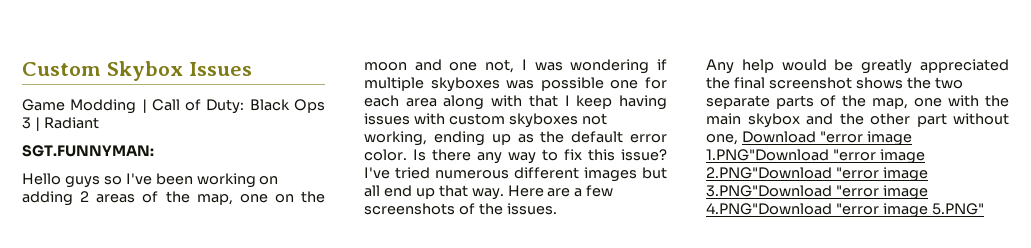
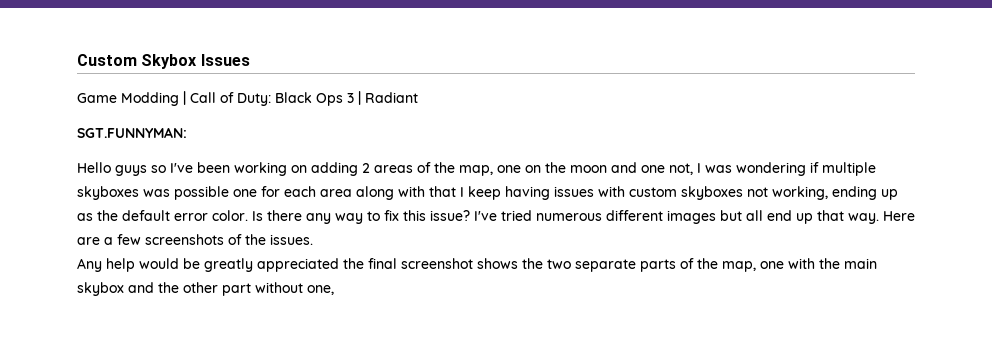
- Any help would be greatly appreciated the final screenshot shows the two separate parts of the map, one with the main skybox and the other part without one, Download "error image 1.PNG"Download "error image 2.PNG"Download "error image 3.PNG"Download "error image 4.PNG"Download "error image 5.PNG"
+ Any help would be greatly appreciated the final screenshot shows the two separate parts of the map, one with the main skybox and the other part without one,

